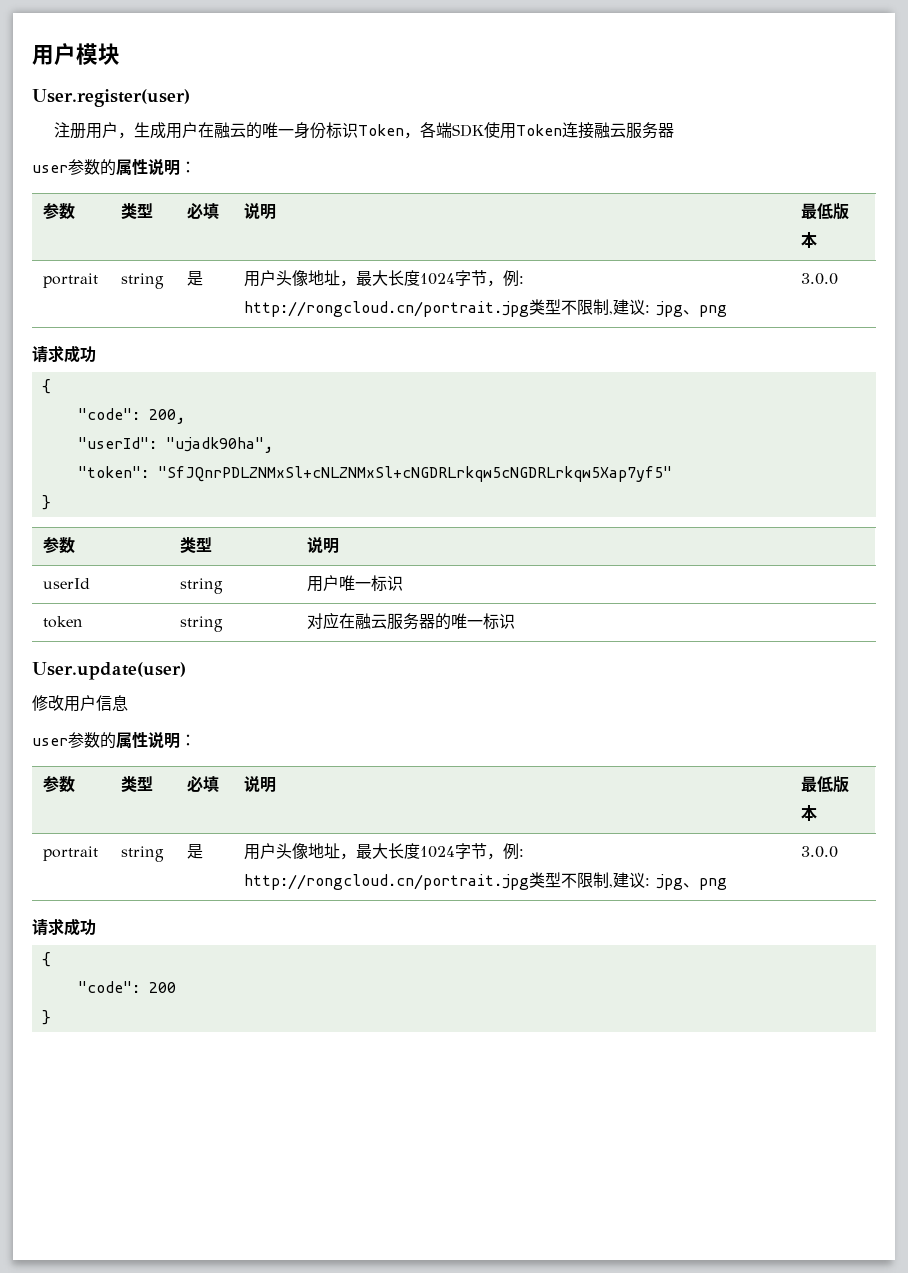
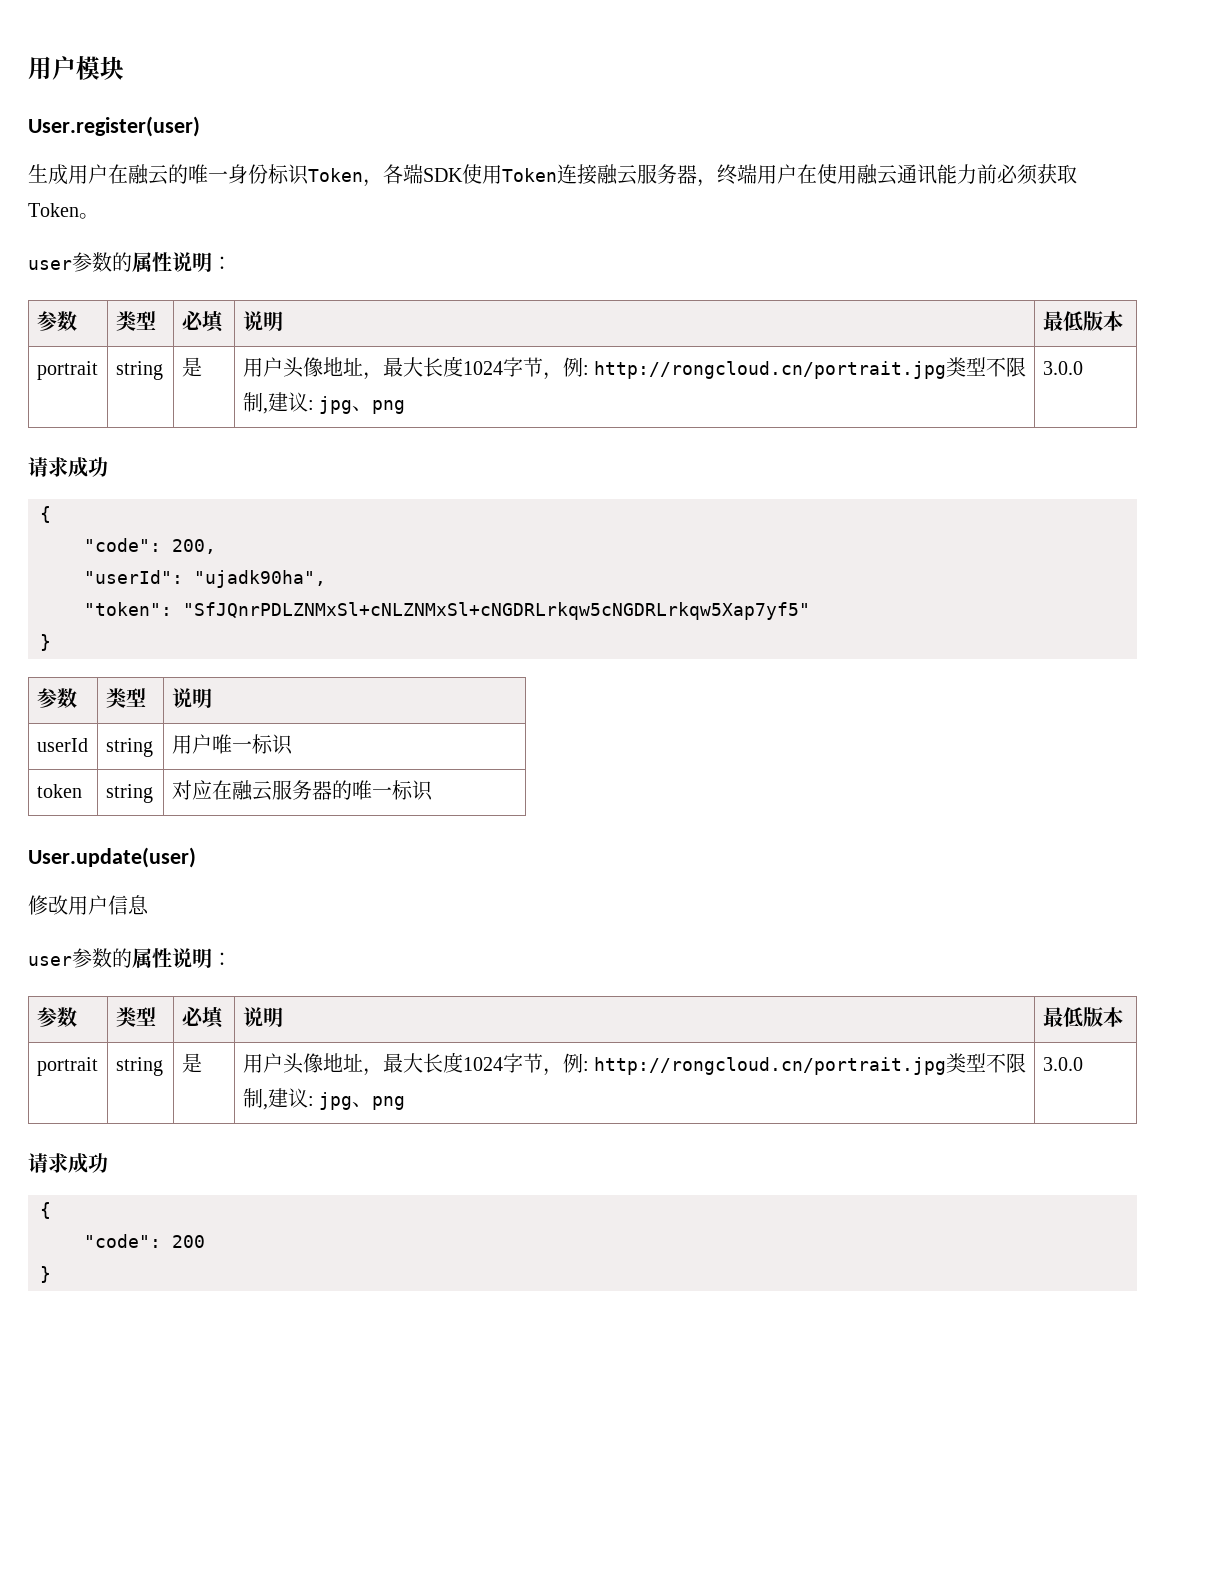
- 注册用户，生成用户在融云的唯一身份标识Token，各端SDK使用Token连接融云服务器
+ 生成用户在融云的唯一身份标识Token，各端SDK使用Token连接融云服务器，终端用户在使用融云通讯能力前必须获取Token。

